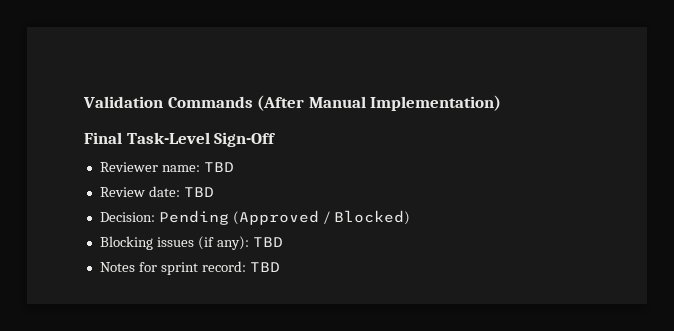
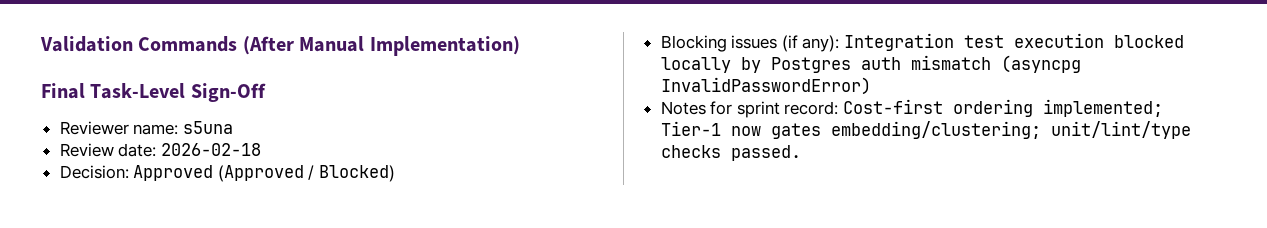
- Reviewer name: TBD
+ Reviewer name: s5una
- Review date: TBD
+ Review date: 2026-02-18
- Decision: Pending (Approved / Blocked)
+ Decision: Approved (Approved / Blocked)
- Blocking issues (if any): TBD
- Notes for sprint record: TBD
+ Blocking issues (if any): Integration test execution blocked locally by Postgres auth mismatch (asyncpg InvalidPasswordError)
+ Notes for sprint record: Cost-first ordering implemented; Tier-1 now gates embedding/clustering; unit/lint/type checks passed.

